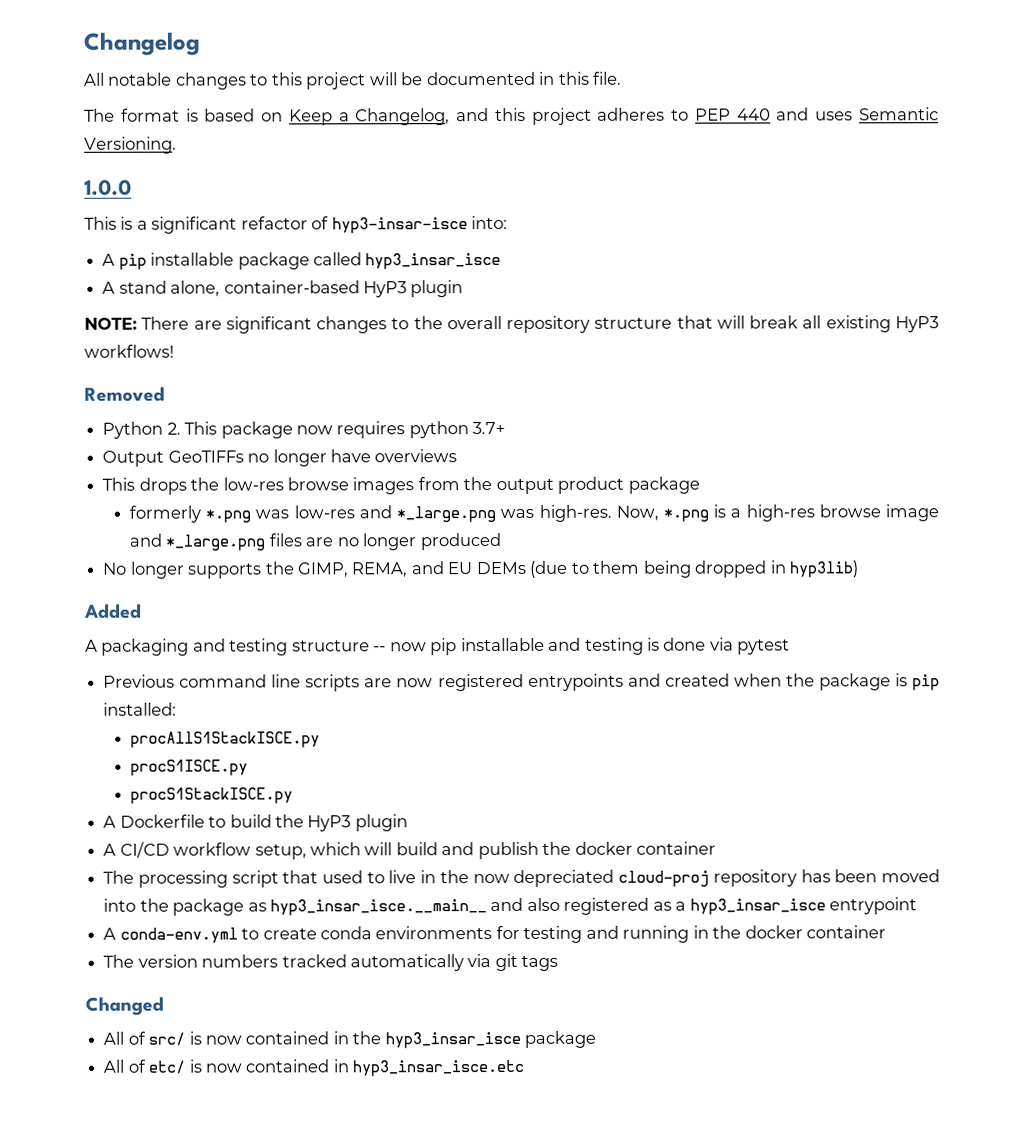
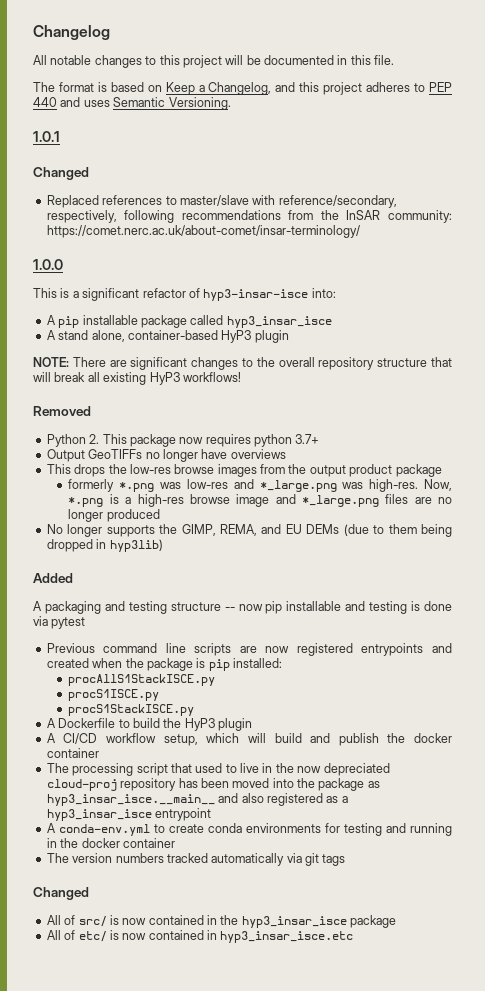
+ 1.0.1
+ Changed
+ Replaced references to master/slave with reference/secondary, respectively, following recommendations from the InSAR community: https://comet.nerc.ac.uk/about-comet/insar-terminology/

